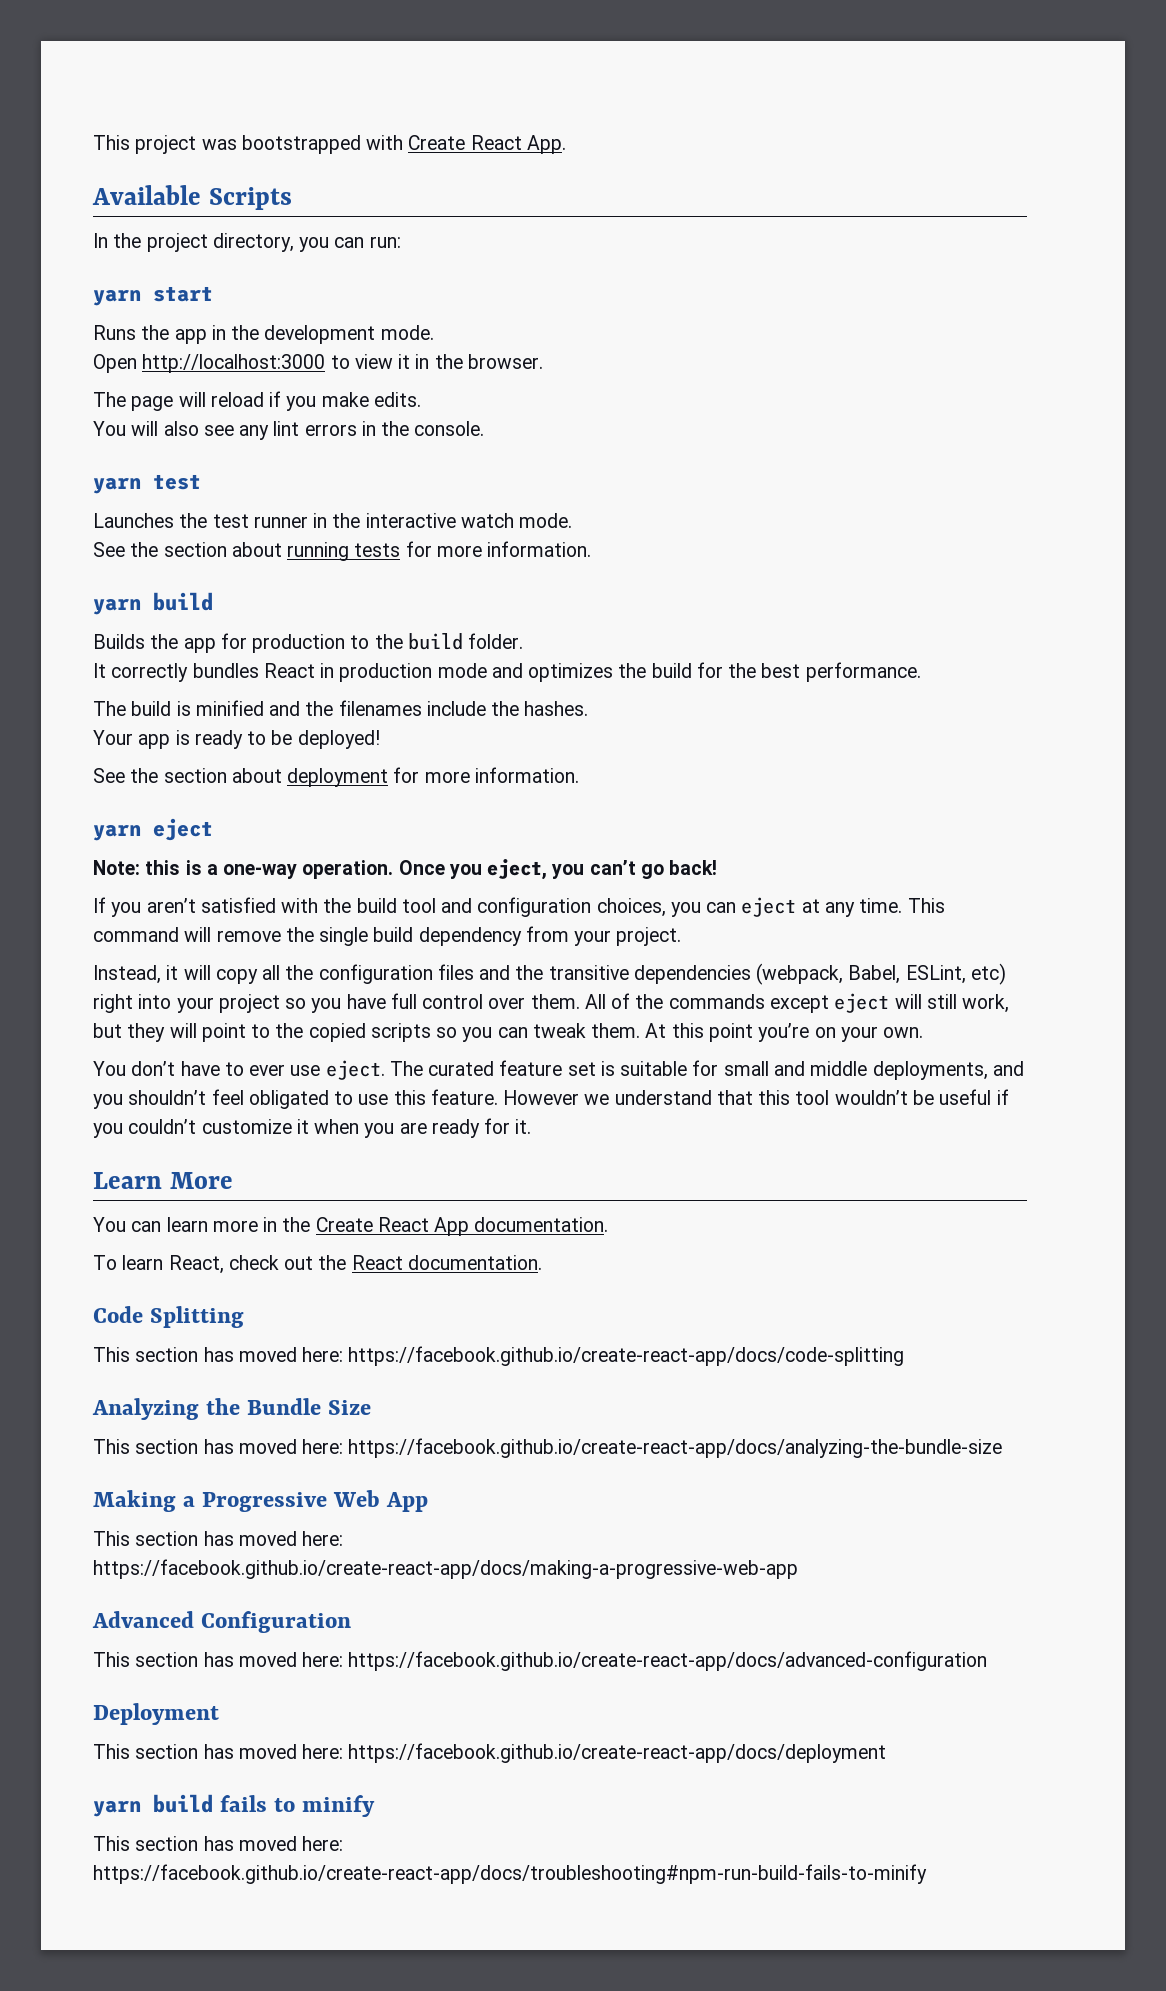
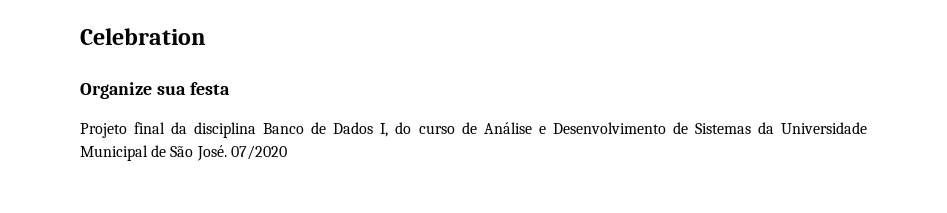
- This project was bootstrapped with Create React App.
- Available Scripts
- In the project directory, you can run:
- yarn start
- Runs the app in the development mode.
- Open http://localhost:3000 to view it in the browser.
- The page will reload if you make edits.
- You will also see any lint errors in the console.
- yarn test
- Launches the test runner in the interactive watch mode.
- See the section about running tests for more information.
- yarn build
- Builds the app for production to the build folder.
- It correctly bundles React in production mode and optimizes the build for the best performance.
- The build is minified and the filenames include the hashes.
- Your app is ready to be deployed!
- See the section about deployment for more information.
- yarn eject
- Note: this is a one-way operation. Once you eject, you can’t go back!
- If you aren’t satisfied with the build tool and configuration choices, you can eject at any time. This command will remove the single build dependency from your project.
- Instead, it will copy all the configuration files and the transitive dependencies (webpack, Babel, ESLint, etc) right into your project so you have full control over them. All of the commands except eject will still work, but they will point to the copied scripts so you can tweak them. At this point you’re on your own.
- You don’t have to ever use eject. The curated feature set is suitable for small and middle deployments, and you shouldn’t feel obligated to use this feature. However we understand that this tool wouldn’t be useful if you couldn’t customize it when you are ready for it.
- Learn More
- You can learn more in the Create React App documentation.
- To learn React, check out the React documentation.
- Code Splitting
- This section has moved here: https://facebook.github.io/create-react-app/docs/code-splitting
- Analyzing the Bundle Size
- This section has moved here: https://facebook.github.io/create-react-app/docs/analyzing-the-bundle-size
- Making a Progressive Web App
- This section has moved here: https://facebook.github.io/create-react-app/docs/making-a-progressive-web-app
- Advanced Configuration
- This section has moved here: https://facebook.github.io/create-react-app/docs/advanced-configuration
- Deployment
- This section has moved here: https://facebook.github.io/create-react-app/docs/deployment
- yarn build fails to minify
- This section has moved here: https://facebook.github.io/create-react-app/docs/troubleshooting#npm-run-build-fails-to-minify
+ Celebration
+ Organize sua festa
+ Projeto final da disciplina Banco de Dados I, do curso de Análise e Desenvolvimento de Sistemas da Universidade Municipal de São José. 07/2020

